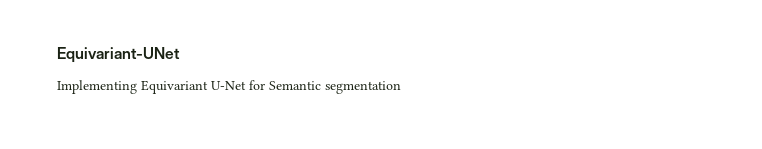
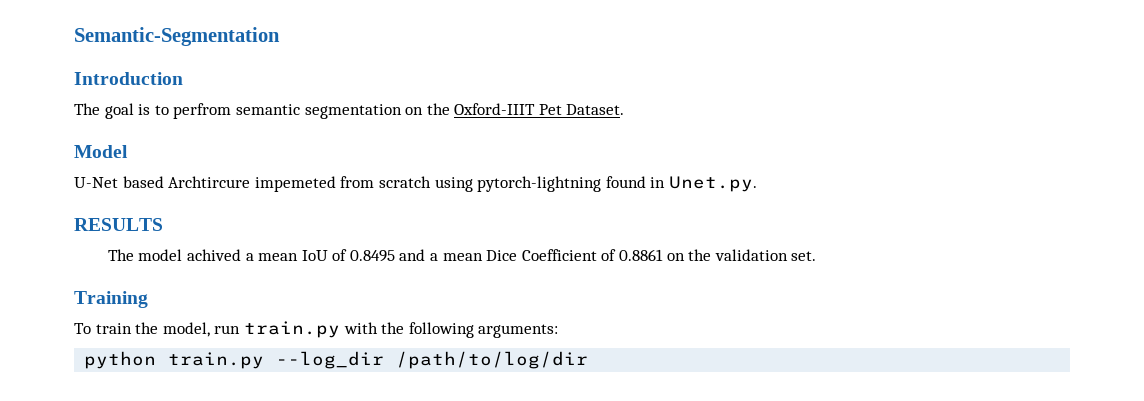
- Equivariant-UNet
- Implementing Equivariant U-Net for Semantic segmentation
+ Semantic-Segmentation
+ Introduction
+ The goal is to perfrom semantic segmentation on the Oxford-IIIT Pet Dataset.
+ Model
+ U-Net based Archtircure impemeted from scratch using pytorch-lightning found in Unet.py.
+ RESULTS
+ The model achived a mean IoU of 0.8495 and a mean Dice Coefficient of 0.8861 on the validation set.
+ Training
+ To train the model, run train.py with the following arguments:
+ python train.py --log_dir /path/to/log/dir

